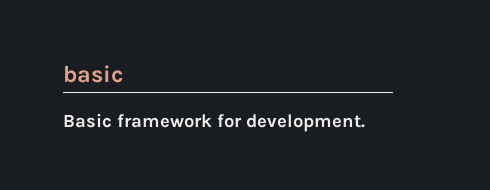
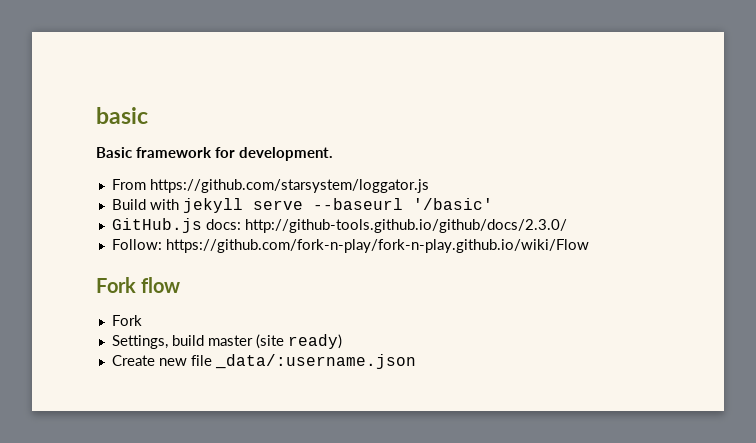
+ From https://github.com/starsystem/loggator.js
+ Build with jekyll serve --baseurl '/basic'
+ GitHub.js docs: http://github-tools.github.io/github/docs/2.3.0/
+ Follow: https://github.com/fork-n-play/fork-n-play.github.io/wiki/Flow
+ Fork flow
+ Fork
+ Settings, build master (site ready)
+ Create new file _data/:username.json

